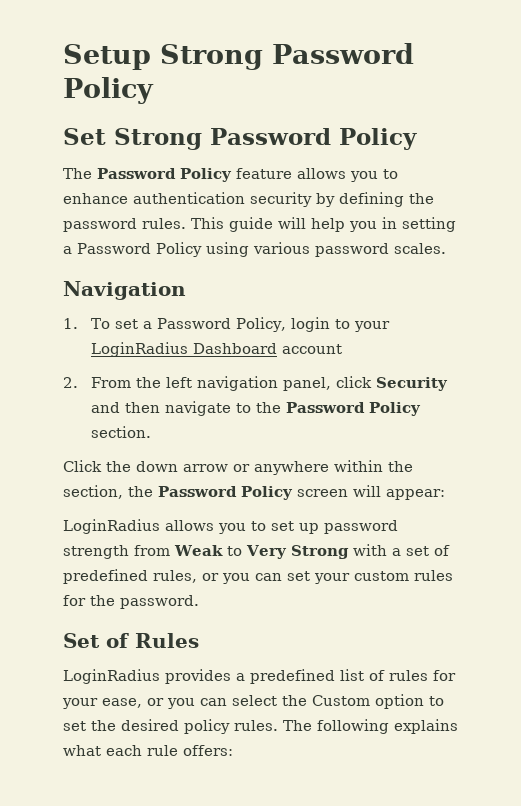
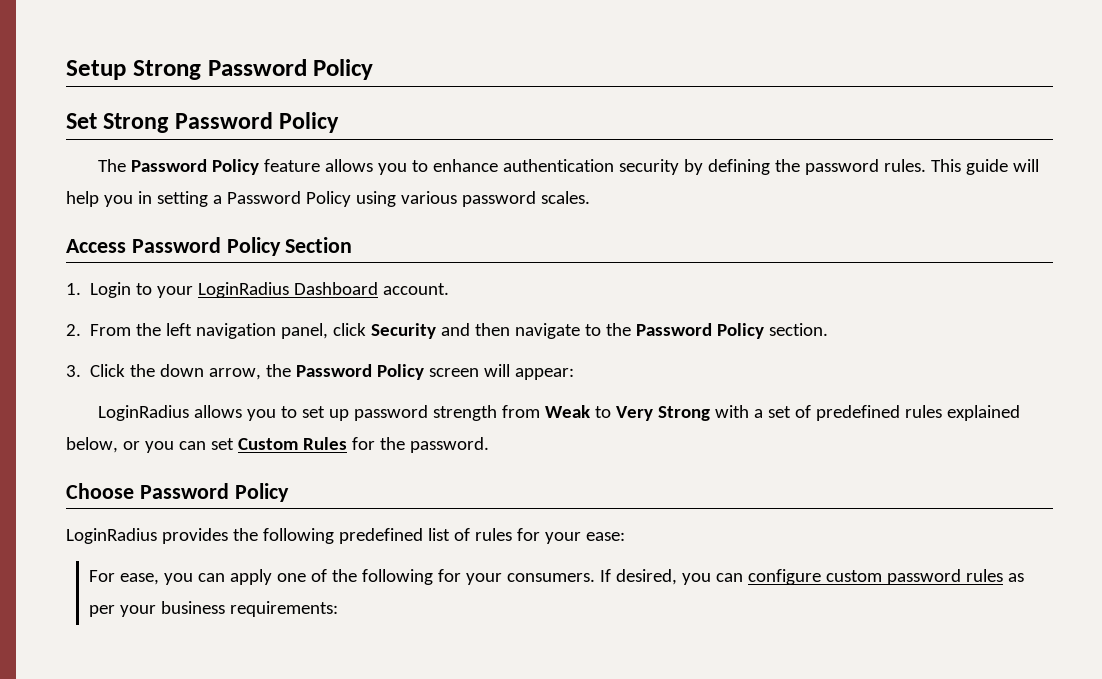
- Navigation
- 1. To set a Password Policy, login to your LoginRadius Dashboard account
+ Access Password Policy Section
+ 1. Login to your LoginRadius Dashboard account.
- Click the down arrow or anywhere within the section, the Password Policy screen will appear:
+ 3. Click the down arrow, the Password Policy screen will appear:
- LoginRadius allows you to set up password strength from Weak to Very Strong with a set of predefined rules, or you can set your custom rules for the password.
+ LoginRadius allows you to set up password strength from Weak to Very Strong with a set of predefined rules explained below, or you can set Custom Rules for the password.
- Set of Rules
+ Choose Password Policy
- LoginRadius provides a predefined list of rules for your ease, or you can select the Custom option to set the desired policy rules. The following explains what each rule offers:
+ LoginRadius provides the following predefined list of rules for your ease:
+ For ease, you can apply one of the following for your consumers. If desired, you can configure custom password rules as per your business requirements:

